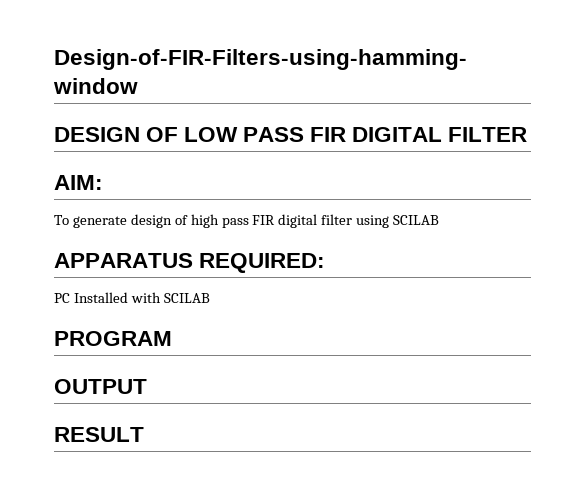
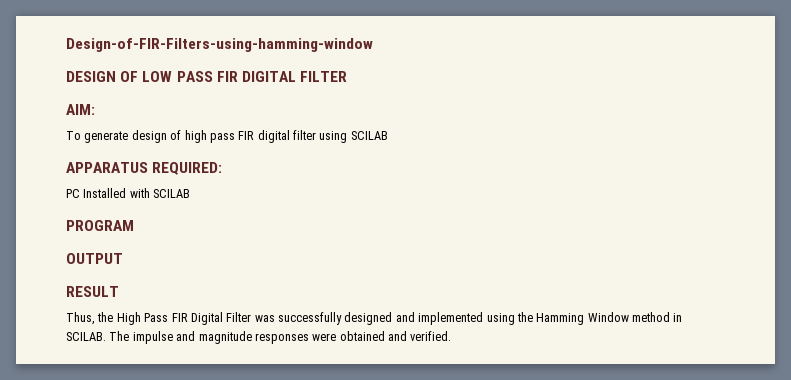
+ Thus, the High Pass FIR Digital Filter was successfully designed and implemented using the Hamming Window method in SCILAB. The impulse and magnitude responses were obtained and verified.

